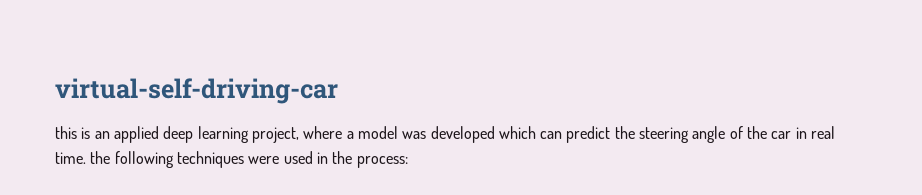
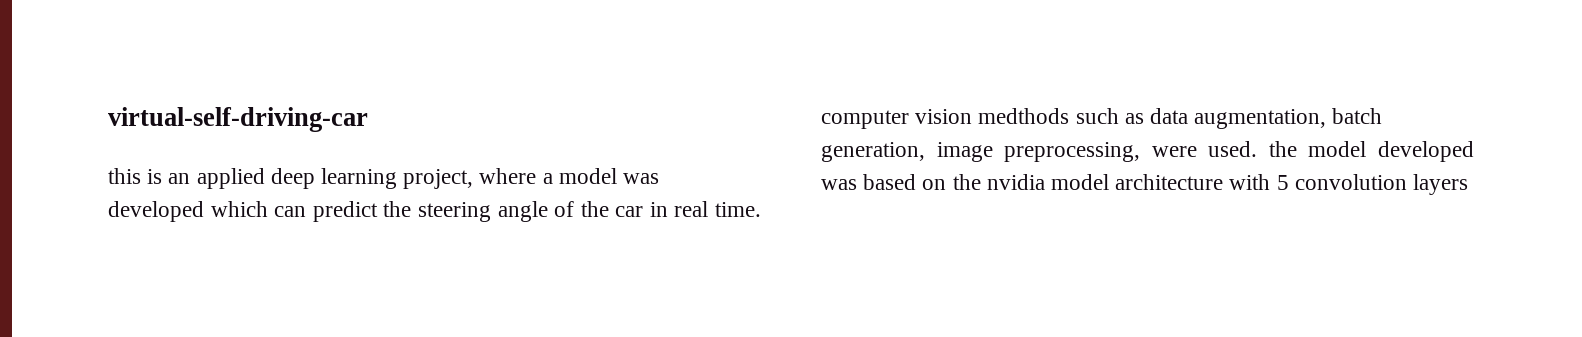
- this is an applied deep learning project, where a model was developed which can predict the steering angle of the car in real time. the following techniques were used in the process:
+ this is an applied deep learning project, where a model was developed which can predict the steering angle of the car in real time. computer vision medthods such as data augmentation, batch generation, image preprocessing, were used. the model developed was based on the nvidia model architecture with 5 convolution layers

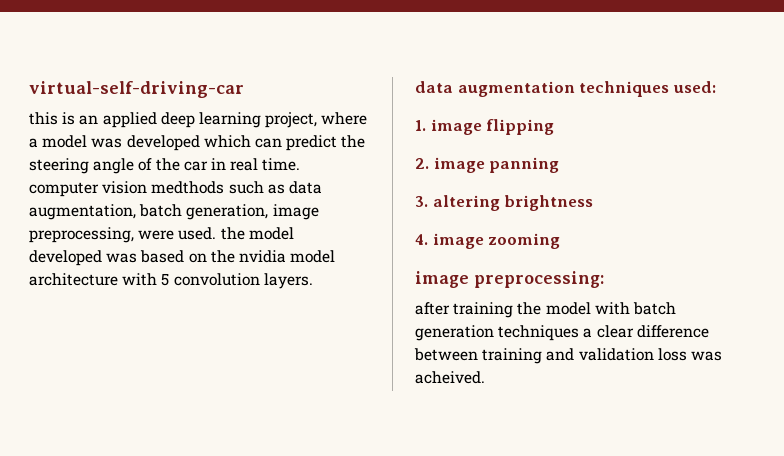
- this is an applied deep learning project, where a model was developed which can predict the steering angle of the car in real time. computer vision medthods such as data augmentation, batch generation, image preprocessing, were used. the model developed was based on the nvidia model architecture with 5 convolution layers
+ this is an applied deep learning project, where a model was developed which can predict the steering angle of the car in real time. computer vision medthods such as data augmentation, batch generation, image preprocessing, were used. the model developed was based on the nvidia model architecture with 5 convolution layers.
+ data augmentation techniques used:
+ 1. image flipping
+ 2. image panning
+ 3. altering brightness
+ 4. image zooming
+ image preprocessing:
+ after training the model with batch generation techniques a clear difference between training and validation loss was acheived.

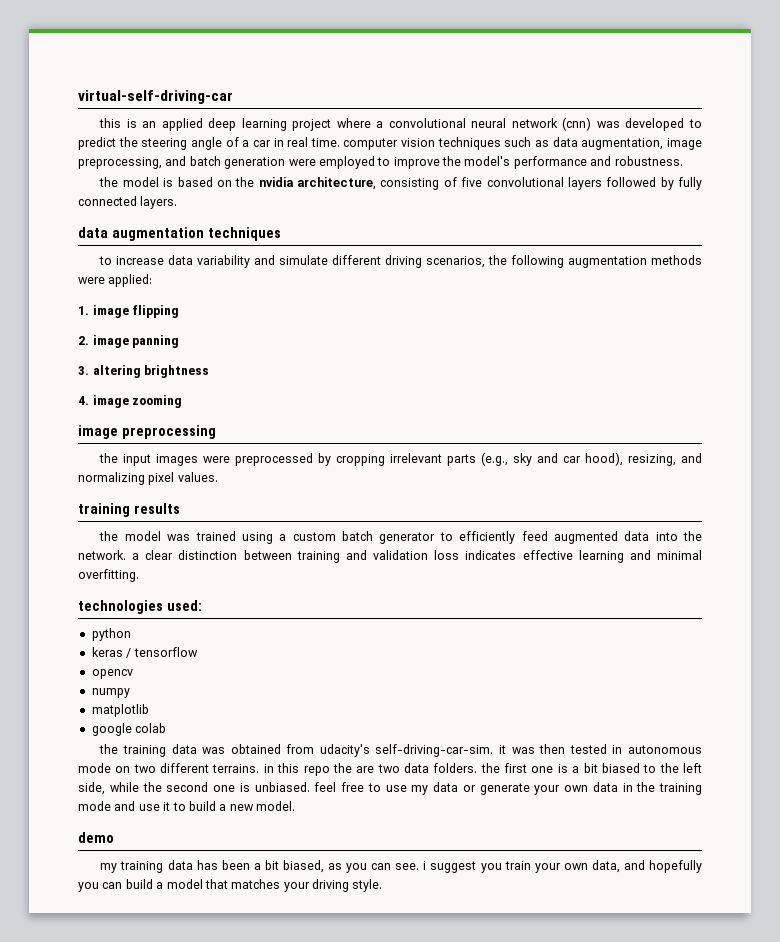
- this is an applied deep learning project, where a model was developed which can predict the steering angle of the car in real time. computer vision medthods such as data augmentation, batch generation, image preprocessing, were used. the model developed was based on the nvidia model architecture with 5 convolution layers.
- data augmentation techniques used:
+ this is an applied deep learning project where a convolutional neural network (cnn) was developed to predict the steering angle of a car in real time. computer vision techniques such as data augmentation, image preprocessing, and batch generation were employed to improve the model's performance and robustness.
+ the model is based on the nvidia architecture, consisting of five convolutional layers followed by fully connected layers.
+ data augmentation techniques
+ to increase data variability and simulate different driving scenarios, the following augmentation methods were applied:
- image preprocessing:
- after training the model with batch generation techniques a clear difference between training and validation loss was acheived.
+ image preprocessing
+ the input images were preprocessed by cropping irrelevant parts (e.g., sky and car hood), resizing, and normalizing pixel values.
+ training results
+ the model was trained using a custom batch generator to efficiently feed augmented data into the network. a clear distinction between training and validation loss indicates effective learning and minimal overfitting.
+ technologies used:
+ python
+ keras / tensorflow
+ opencv
+ numpy
+ matplotlib
+ google colab
+ the training data was obtained from udacity's self-driving-car-sim. it was then tested in autonomous mode on two different terrains. in this repo the are two data folders. the first one is a bit biased to the left side, while the second one is unbiased. feel free to use my data or generate your own data in the training mode and use it to build a new model.
+ demo
+ my training data has been a bit biased, as you can see. i suggest you train your own data, and hopefully you can build a model that matches your driving style.

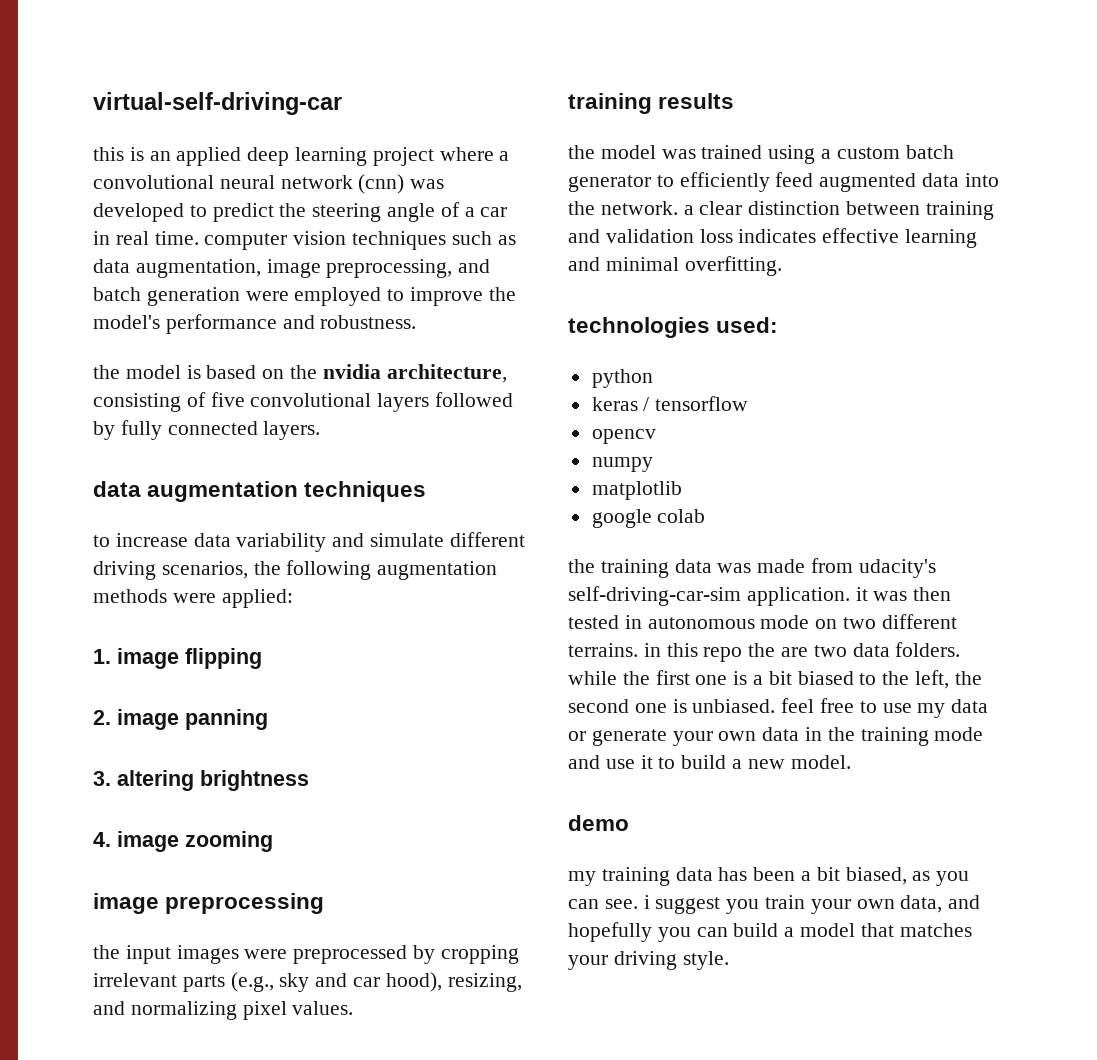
- the training data was obtained from udacity's self-driving-car-sim. it was then tested in autonomous mode on two different terrains. in this repo the are two data folders. the first one is a bit biased to the left side, while the second one is unbiased. feel free to use my data or generate your own data in the training mode and use it to build a new model.
+ the training data was made from udacity's self-driving-car-sim application. it was then tested in autonomous mode on two different terrains. in this repo the are two data folders. while the first one is a bit biased to the left, the second one is unbiased. feel free to use my data or generate your own data in the training mode and use it to build a new model.

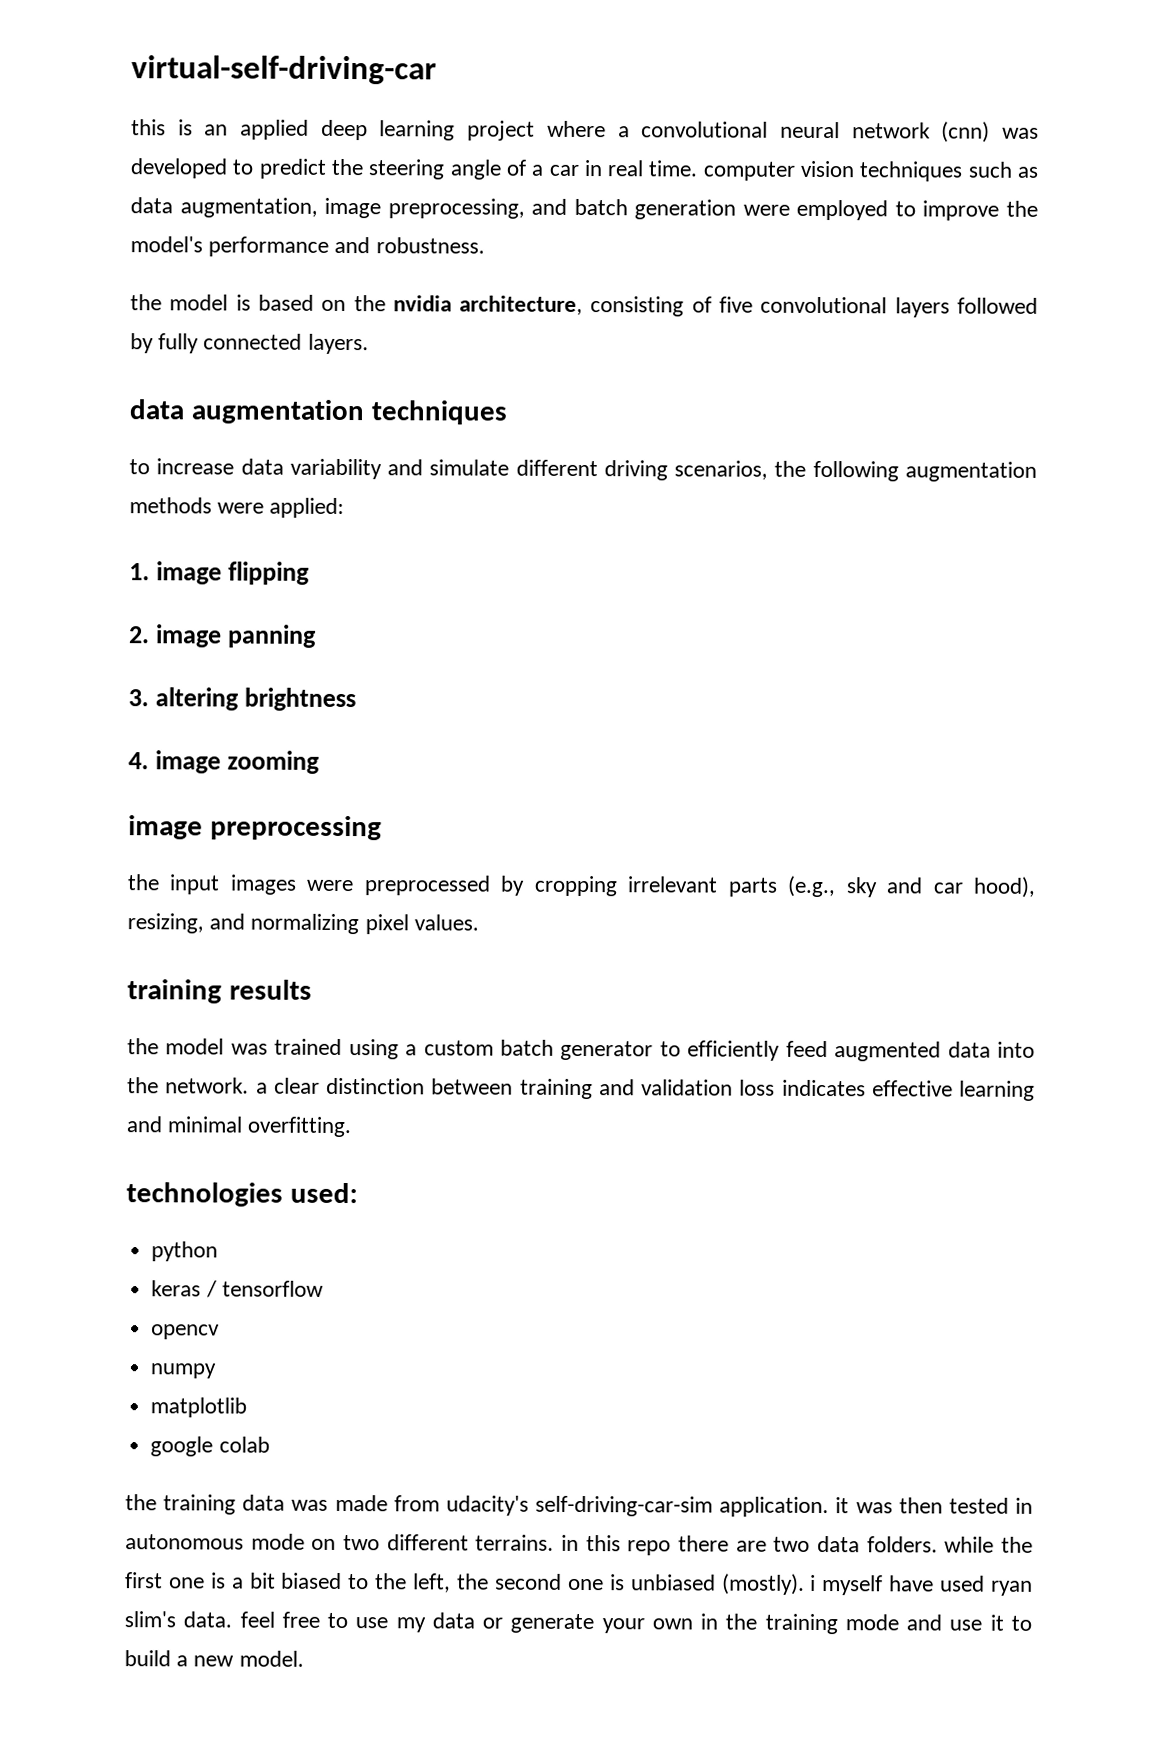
- the training data was made from udacity's self-driving-car-sim application. it was then tested in autonomous mode on two different terrains. in this repo the are two data folders. while the first one is a bit biased to the left, the second one is unbiased. feel free to use my data or generate your own data in the training mode and use it to build a new model.
+ the training data was made from udacity's self-driving-car-sim application. it was then tested in autonomous mode on two different terrains. in this repo there are two data folders. while the first one is a bit biased to the left, the second one is unbiased (mostly). i myself have used ryan slim's data. feel free to use my data or generate your own in the training mode and use it to build a new model.
- demo
- my training data has been a bit biased, as you can see. i suggest you train your own data, and hopefully you can build a model that matches your driving style.

